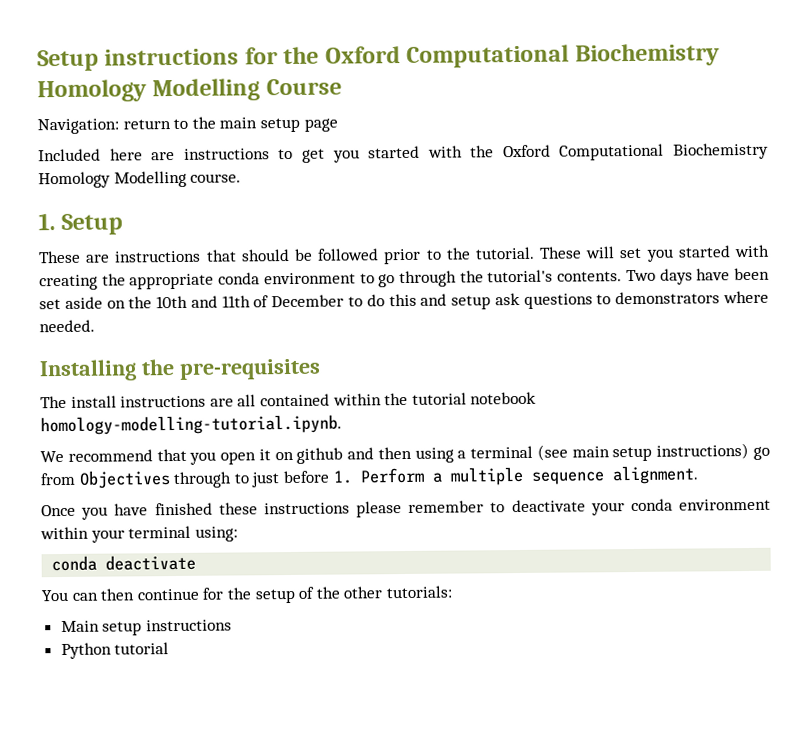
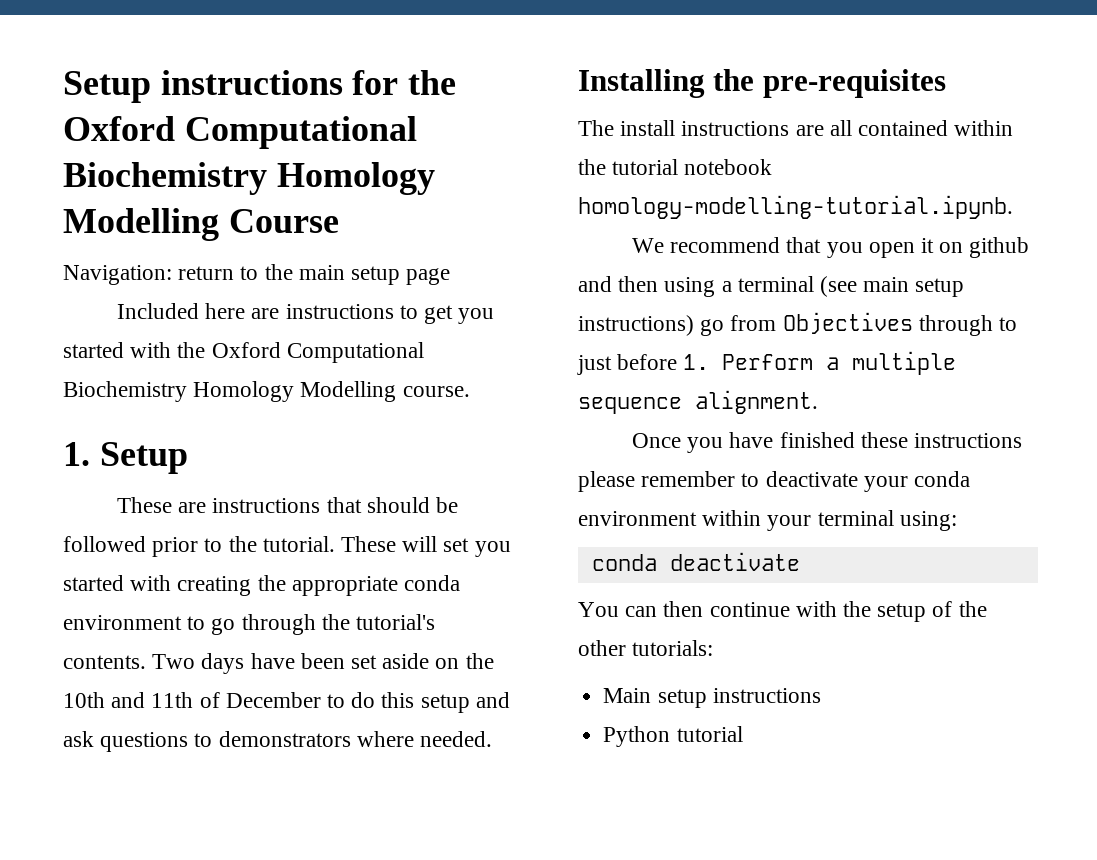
- Two days have been set aside on the 10th and 11th of December to do this and setup ask questions to demonstrators where needed.
+ Two days have been set aside on the 10th and 11th of December to do this setup and ask questions to demonstrators where needed.
- You can then continue for the setup of the other tutorials:
+ You can then continue with the setup of the other tutorials:

